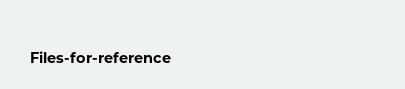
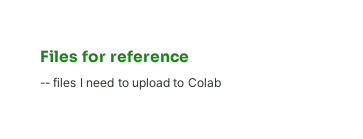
- Files-for-reference
+ Files for reference
+ -- files I need to upload to Colab

